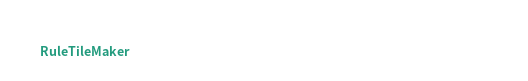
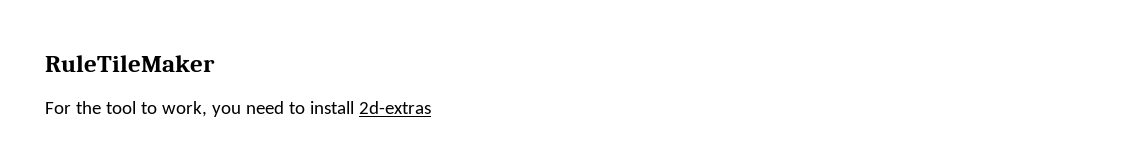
+ For the tool to work, you need to install 2d-extras

